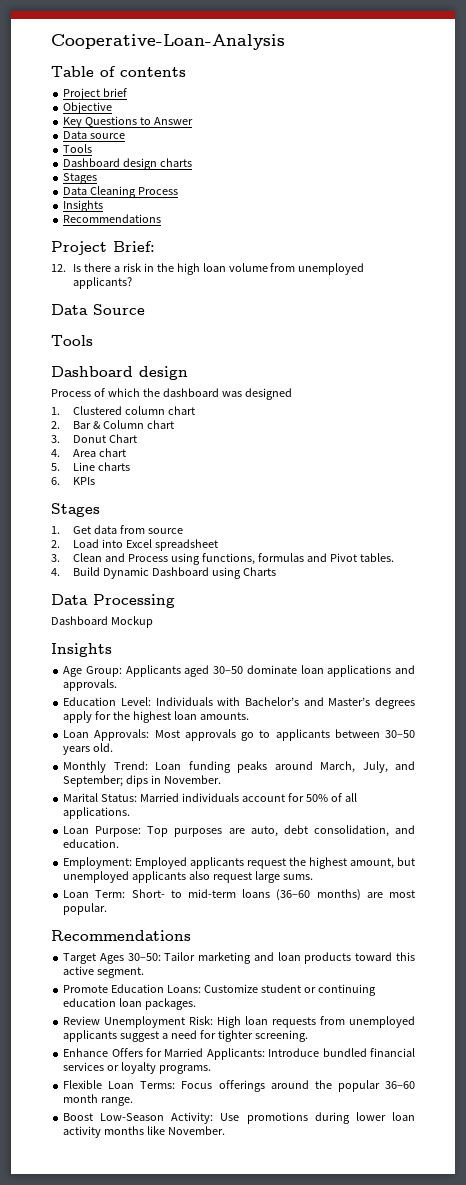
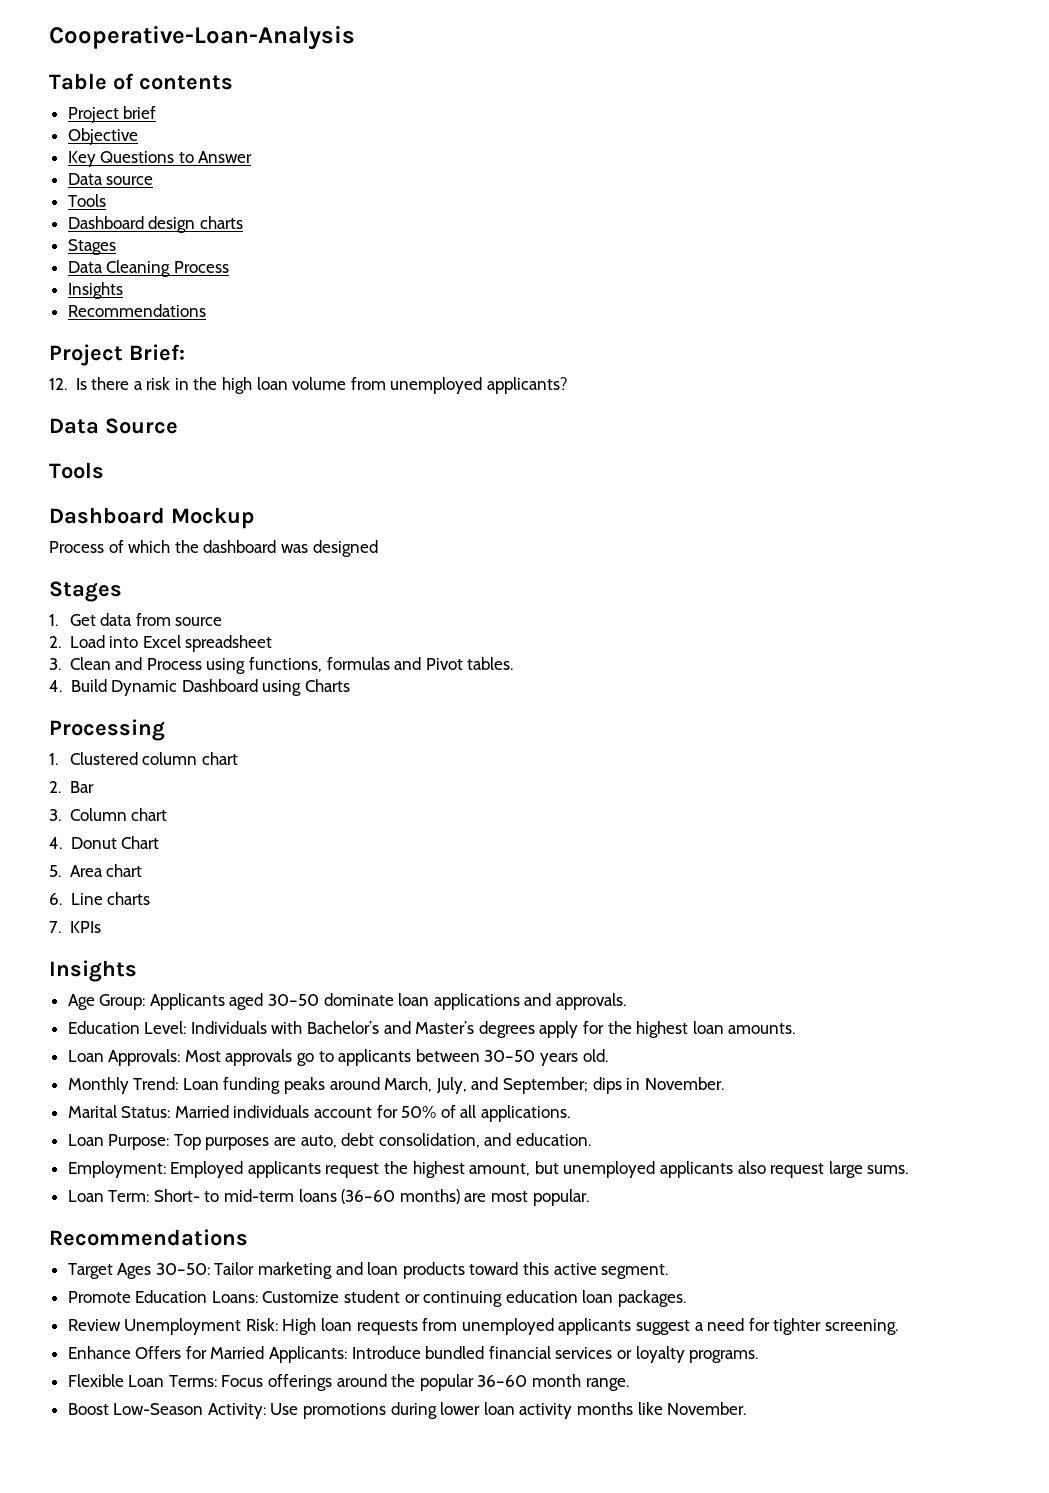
  Data Source
  Tools
- Dashboard design
+ Dashboard Mockup
- 1. Clustered column chart
- 2. Bar & Column chart
- 3. Donut Chart
- 4. Area chart
- 5. Line charts
- 6. KPIs
- Data Processing
+ Processing
- Dashboard Mockup
+ 1. Clustered column chart
+ 2. Bar
+ 3. Column chart
+ 4. Donut Chart
+ 5. Area chart
+ 6. Line charts
+ 7. KPIs

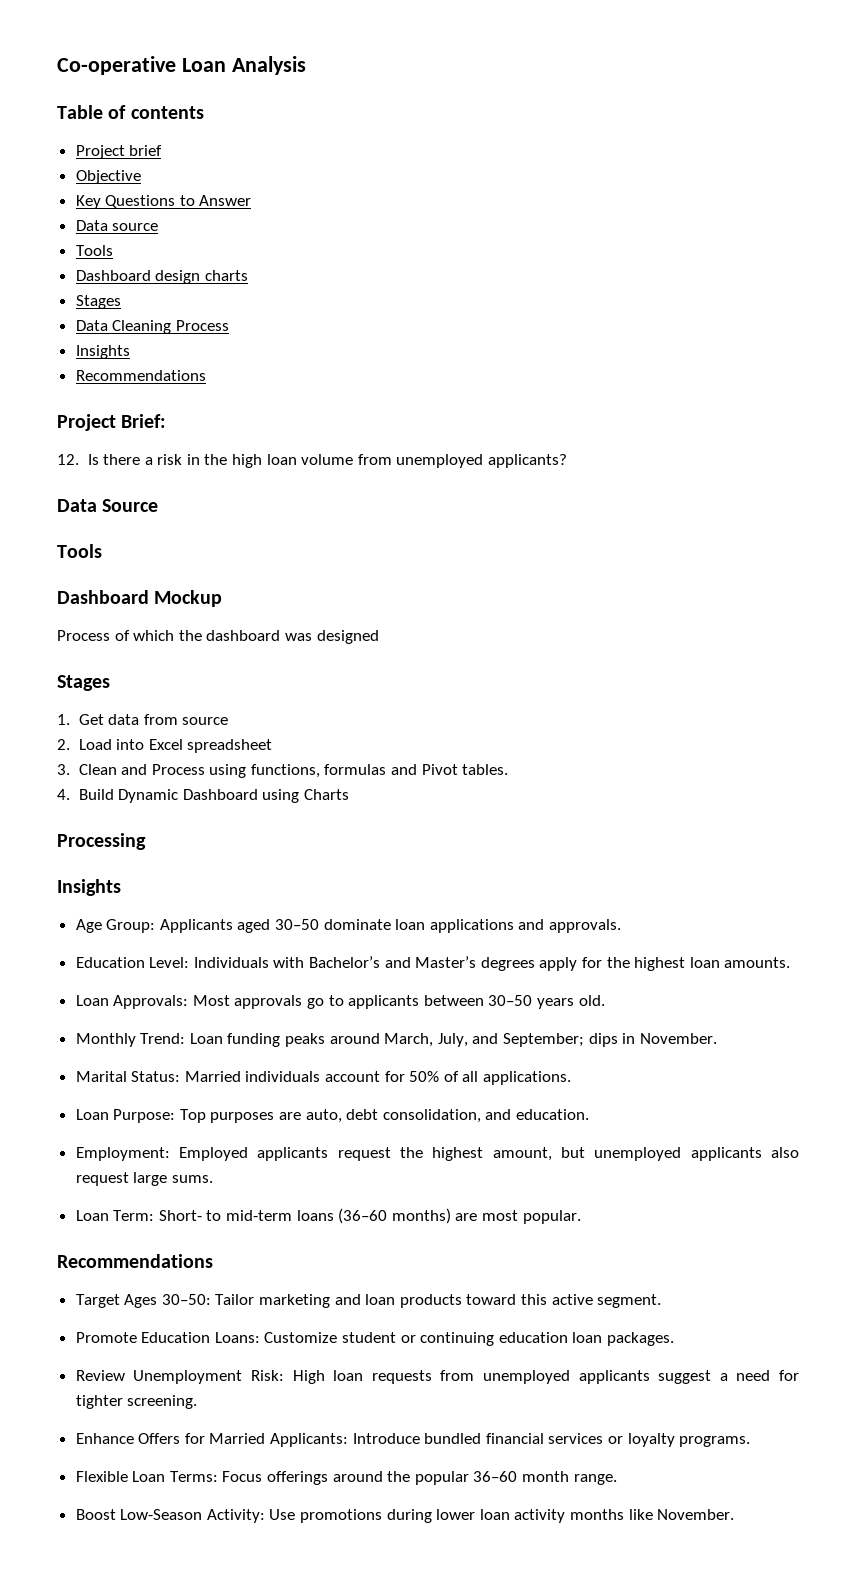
- Cooperative-Loan-Analysis
+ Co-operative Loan Analysis
- 1. Clustered column chart
- 2. Bar
- 3. Column chart
- 4. Donut Chart
- 5. Area chart
- 6. Line charts
- 7. KPIs

